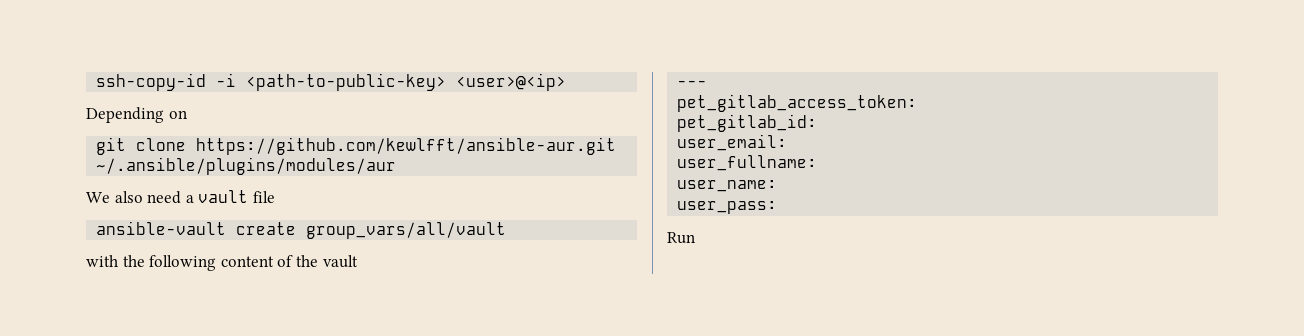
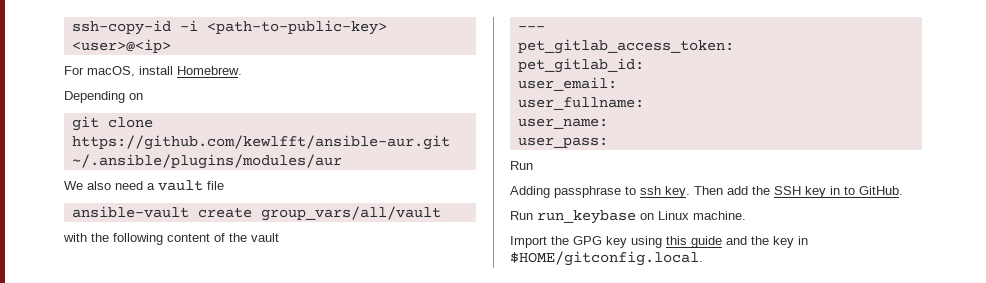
+ For macOS, install Homebrew.
+ Adding passphrase to ssh key. Then add the SSH key in to GitHub.
+ Run run_keybase on Linux machine.
+ Import the GPG key using this guide and the key in $HOME/gitconfig.local.

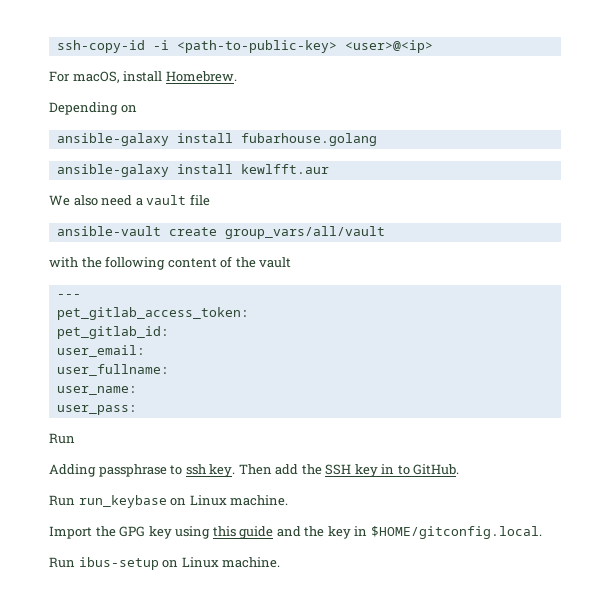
- git clone https://github.com/kewlfft/ansible-aur.git ~/.ansible/plugins/modules/aur
+ ansible-galaxy install fubarhouse.golang
+ ansible-galaxy install kewlfft.aur
+ Run ibus-setup on Linux machine.

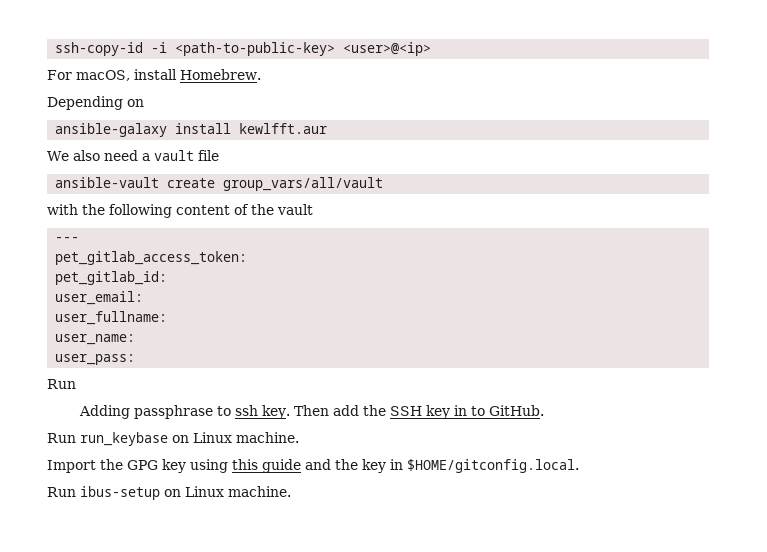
- ansible-galaxy install fubarhouse.golang

